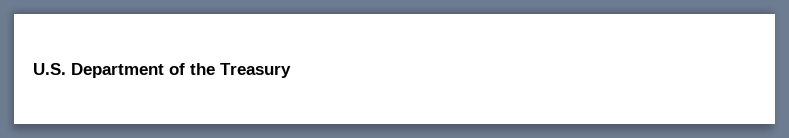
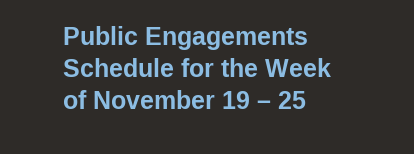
- U.S. Department of the Treasury
+ Public Engagements Schedule for the Week of November 19 – 25

